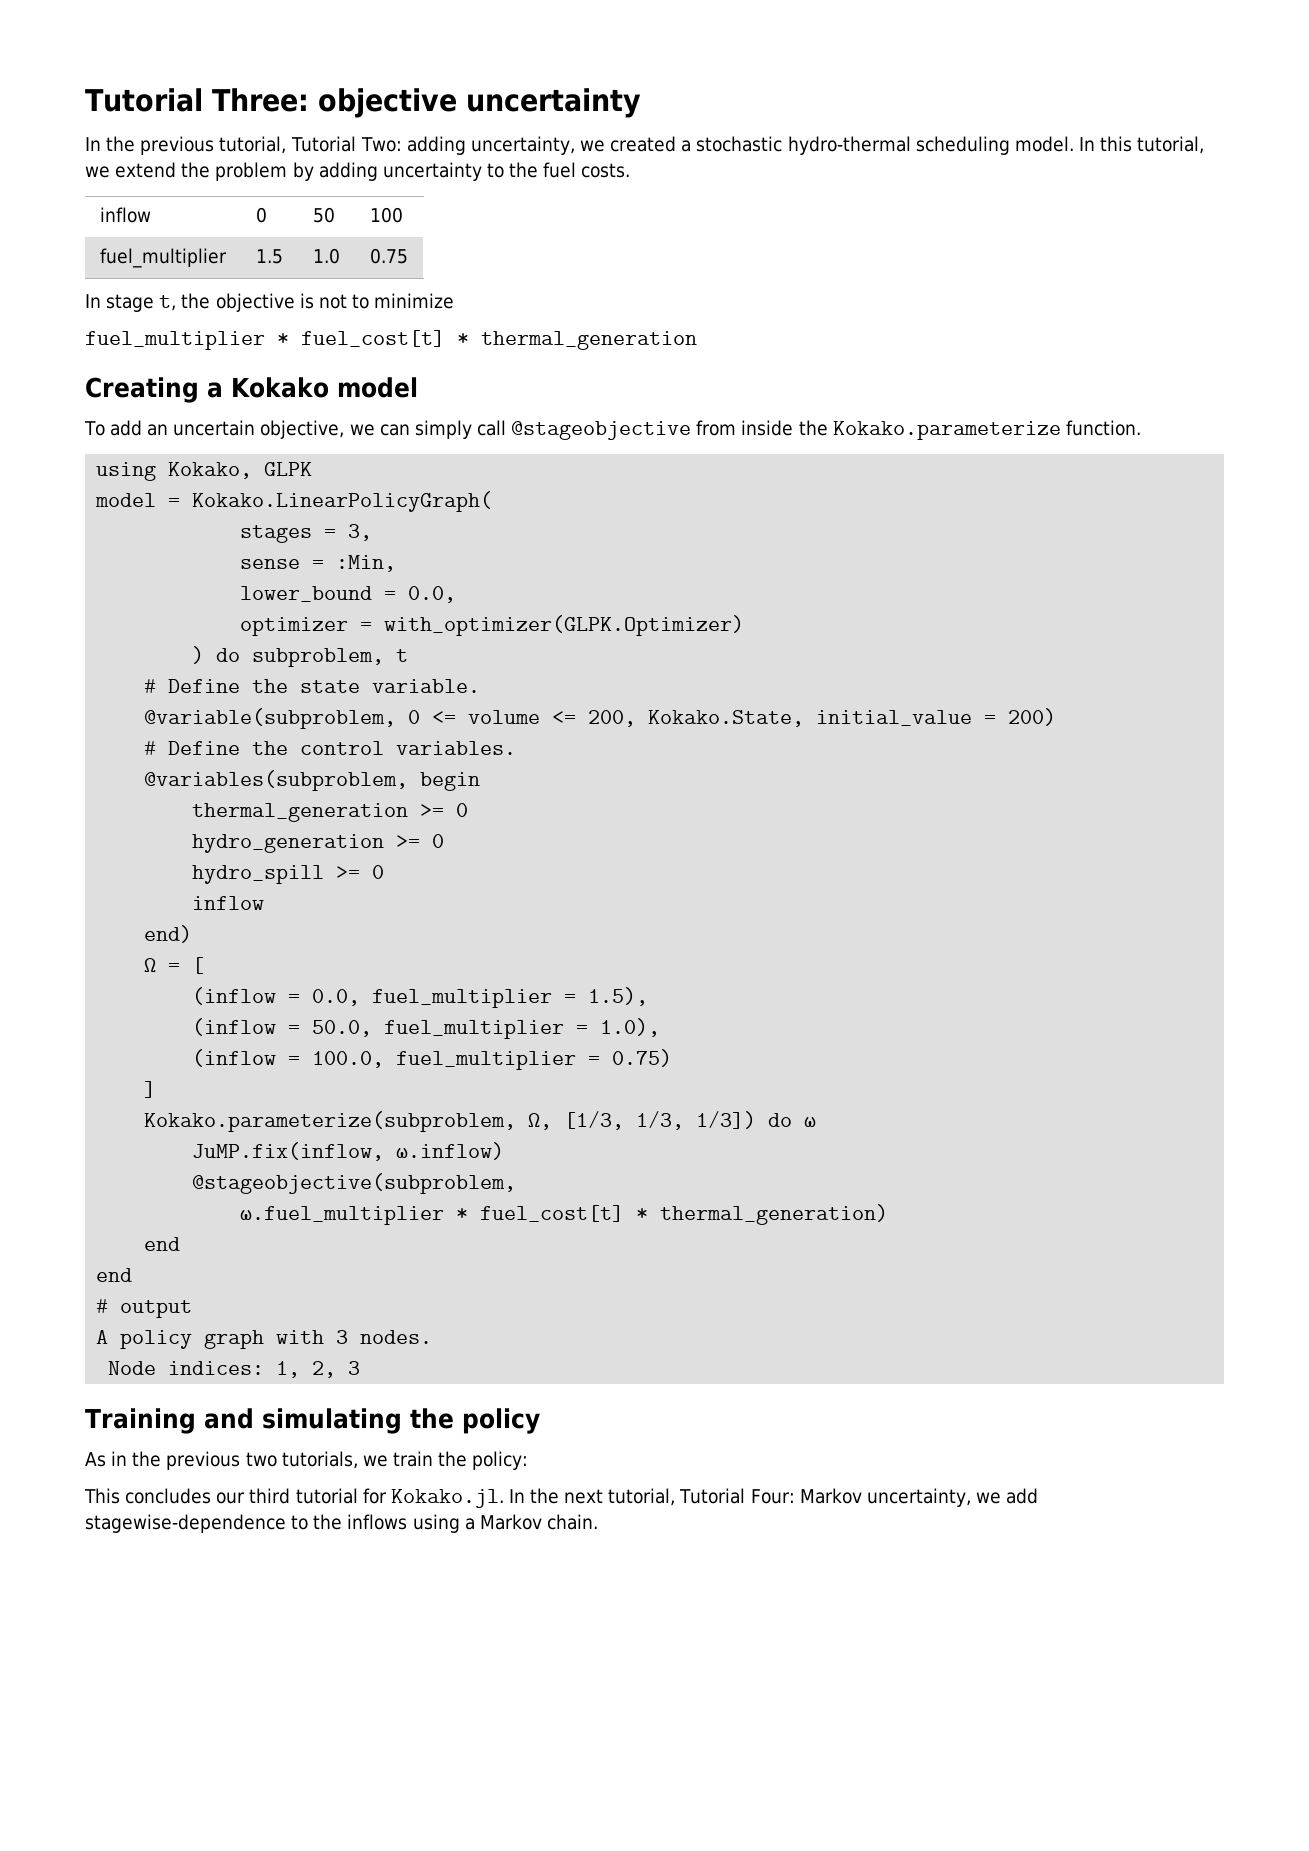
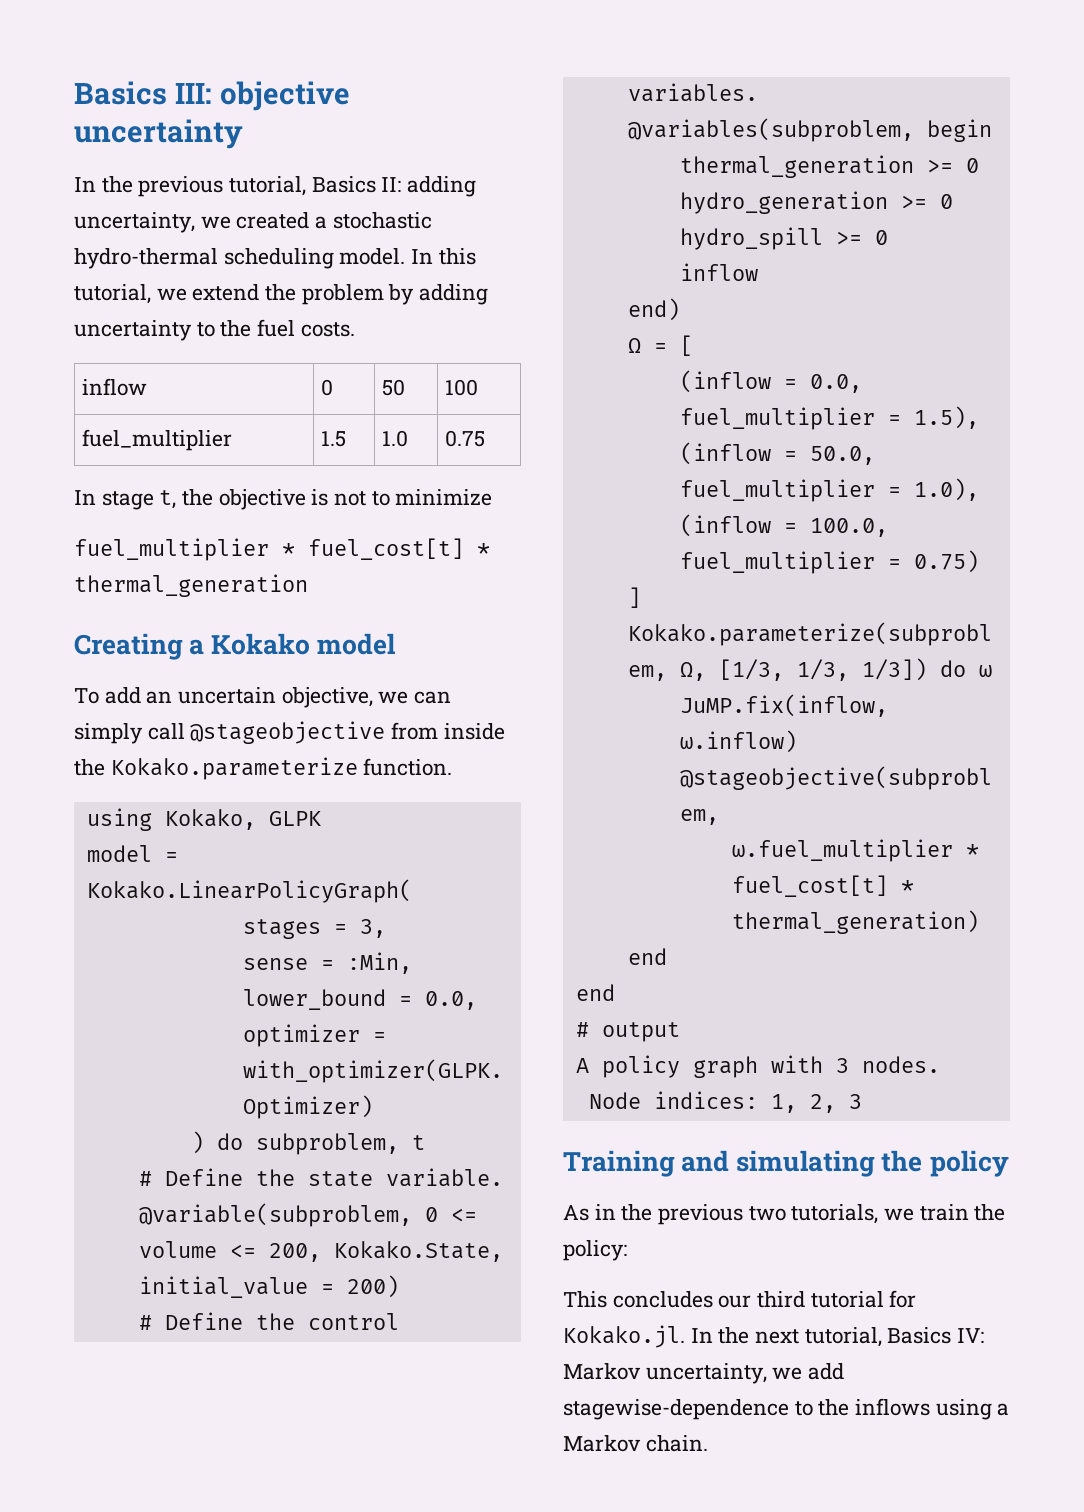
- Tutorial Three: objective uncertainty
+ Basics III: objective uncertainty
- In the previous tutorial, Tutorial Two: adding uncertainty, we created a stochastic hydro-thermal scheduling model.
+ In the previous tutorial, Basics II: adding uncertainty, we created a stochastic hydro-thermal scheduling model.
- This concludes our third tutorial for Kokako.jl. In the next tutorial, Tutorial Four: Markov uncertainty, we add stagewise-dependence to the inflows using a Markov chain.
+ This concludes our third tutorial for Kokako.jl. In the next tutorial, Basics IV: Markov uncertainty, we add stagewise-dependence to the inflows using a Markov chain.

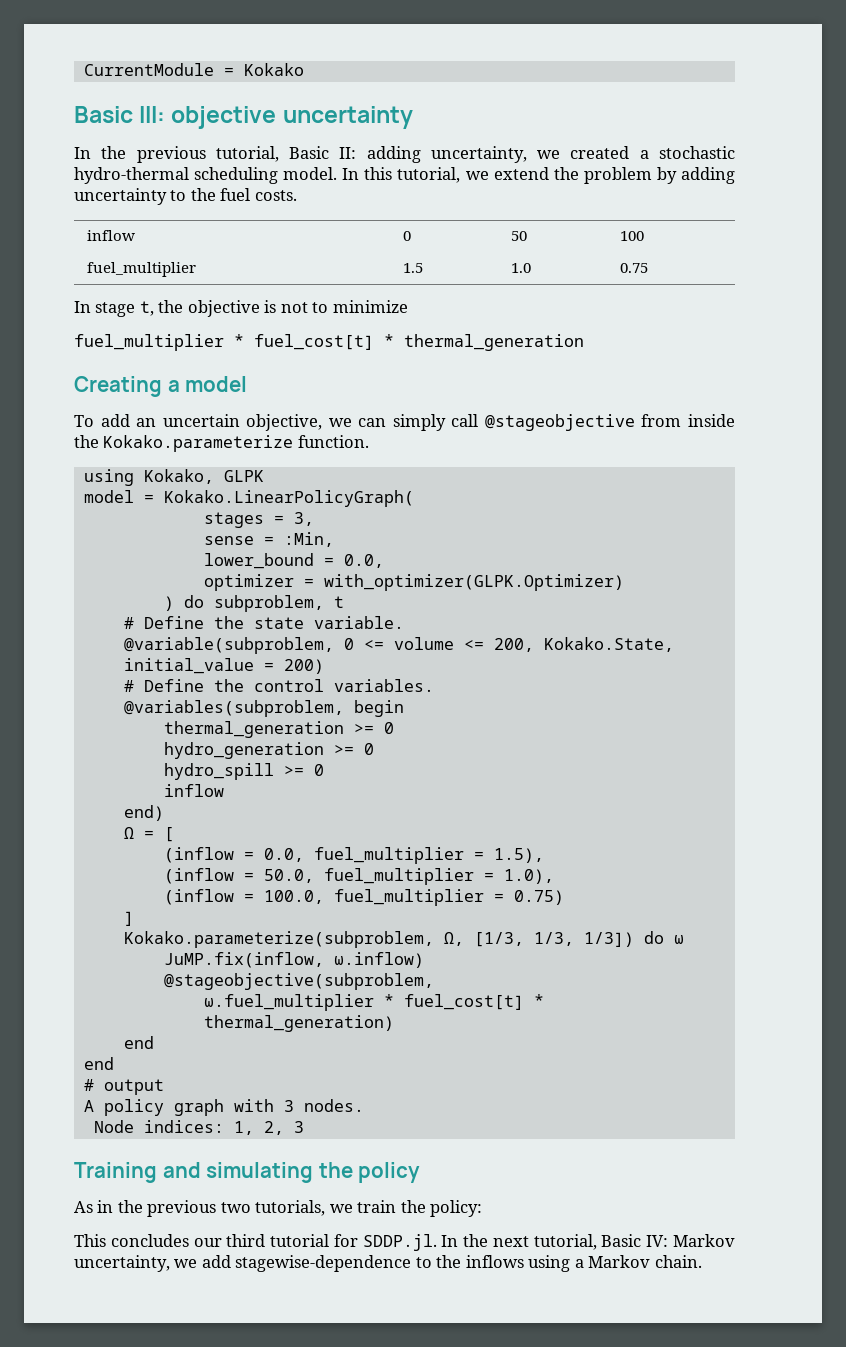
- Basics III: objective uncertainty
+ CurrentModule = Kokako
+ Basic III: objective uncertainty
- In the previous tutorial, Basics II: adding uncertainty, we created a stochastic hydro-thermal scheduling model.
+ In the previous tutorial, Basic II: adding uncertainty, we created a stochastic hydro-thermal scheduling model.
- Creating a Kokako model
+ Creating a model
- This concludes our third tutorial for Kokako.jl. In the next tutorial, Basics IV: Markov uncertainty, we add stagewise-dependence to the inflows using a Markov chain.
+ This concludes our third tutorial for SDDP.jl. In the next tutorial, Basic IV: Markov uncertainty, we add stagewise-dependence to the inflows using a Markov chain.

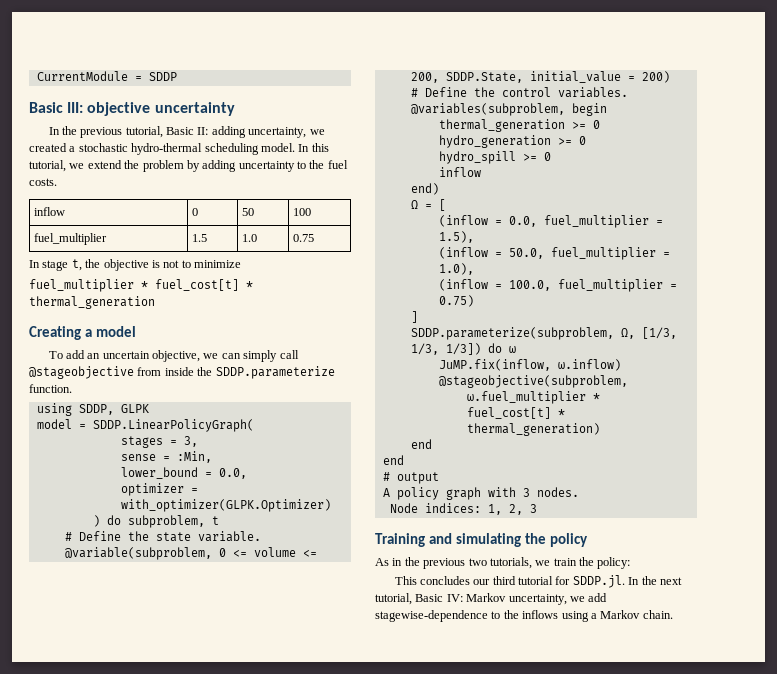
- CurrentModule = Kokako
+ CurrentModule = SDDP
- To add an uncertain objective, we can simply call @stageobjective from inside the Kokako.parameterize function.
+ To add an uncertain objective, we can simply call @stageobjective from inside the SDDP.parameterize function.
- using Kokako, GLPK
+ using SDDP, GLPK
- model = Kokako.LinearPolicyGraph(
+ model = SDDP.LinearPolicyGraph(
- @variable(subproblem, 0 <= volume <= 200, Kokako.State, initial_value = 200)
+ @variable(subproblem, 0 <= volume <= 200, SDDP.State, initial_value = 200)
- Kokako.parameterize(subproblem, Ω, [1/3, 1/3, 1/3]) do ω
+ SDDP.parameterize(subproblem, Ω, [1/3, 1/3, 1/3]) do ω

